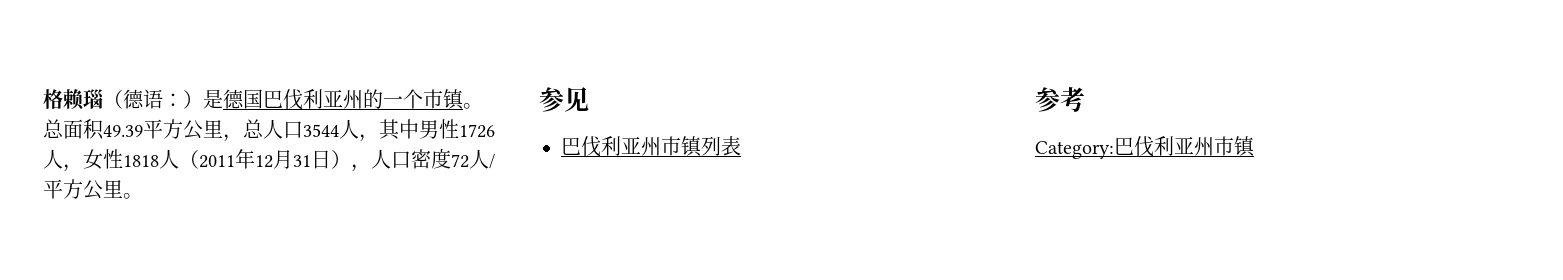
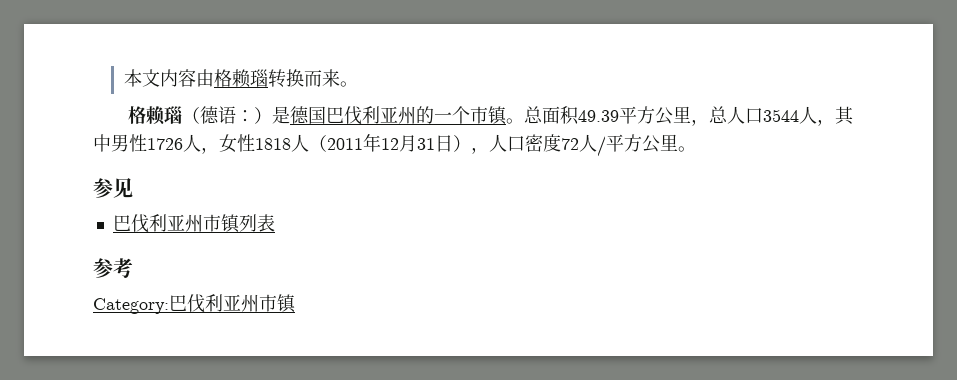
+ 本文内容由格赖瑙转换而来。

